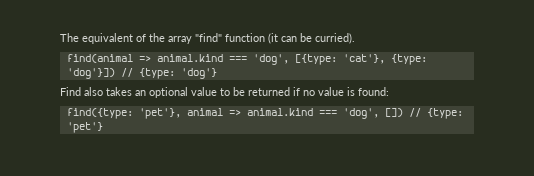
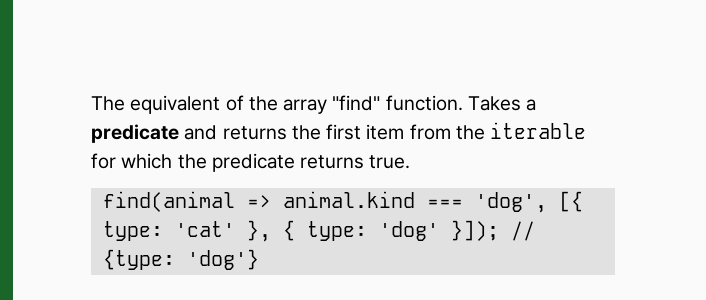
- The equivalent of the array "find" function (it can be curried).
+ The equivalent of the array "find" function. Takes a predicate and returns the first item from the iterable for which the predicate returns true.
- find(animal => animal.kind === 'dog', [{type: 'cat'}, {type: 'dog'}]) // {type: 'dog'}
- Find also takes an optional value to be returned if no value is found:
- find({type: 'pet'}, animal => animal.kind === 'dog', []) // {type: 'pet'}
+ find(animal => animal.kind === 'dog', [{ type: 'cat' }, { type: 'dog' }]); // {type: 'dog'}

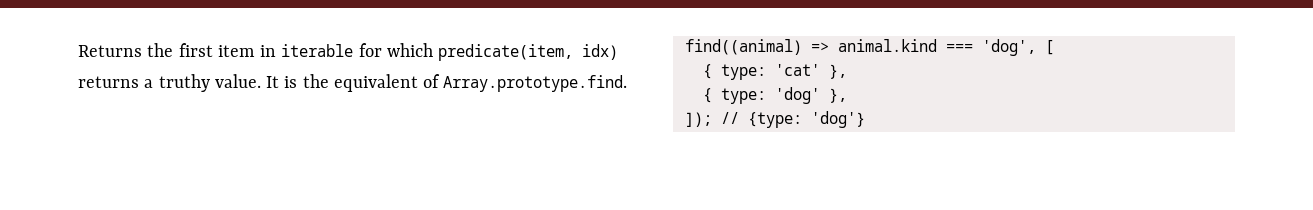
- The equivalent of the array "find" function. Takes a predicate and returns the first item from the iterable for which the predicate returns true.
- find(animal => animal.kind === 'dog', [{ type: 'cat' }, { type: 'dog' }]); // {type: 'dog'}
+ Returns the first item in iterable for which predicate(item, idx) returns a truthy value. It is the equivalent of Array.prototype.find.
+ find((animal) => animal.kind === 'dog', [
+ { type: 'cat' },
+ { type: 'dog' },
+ ]); // {type: 'dog'}

